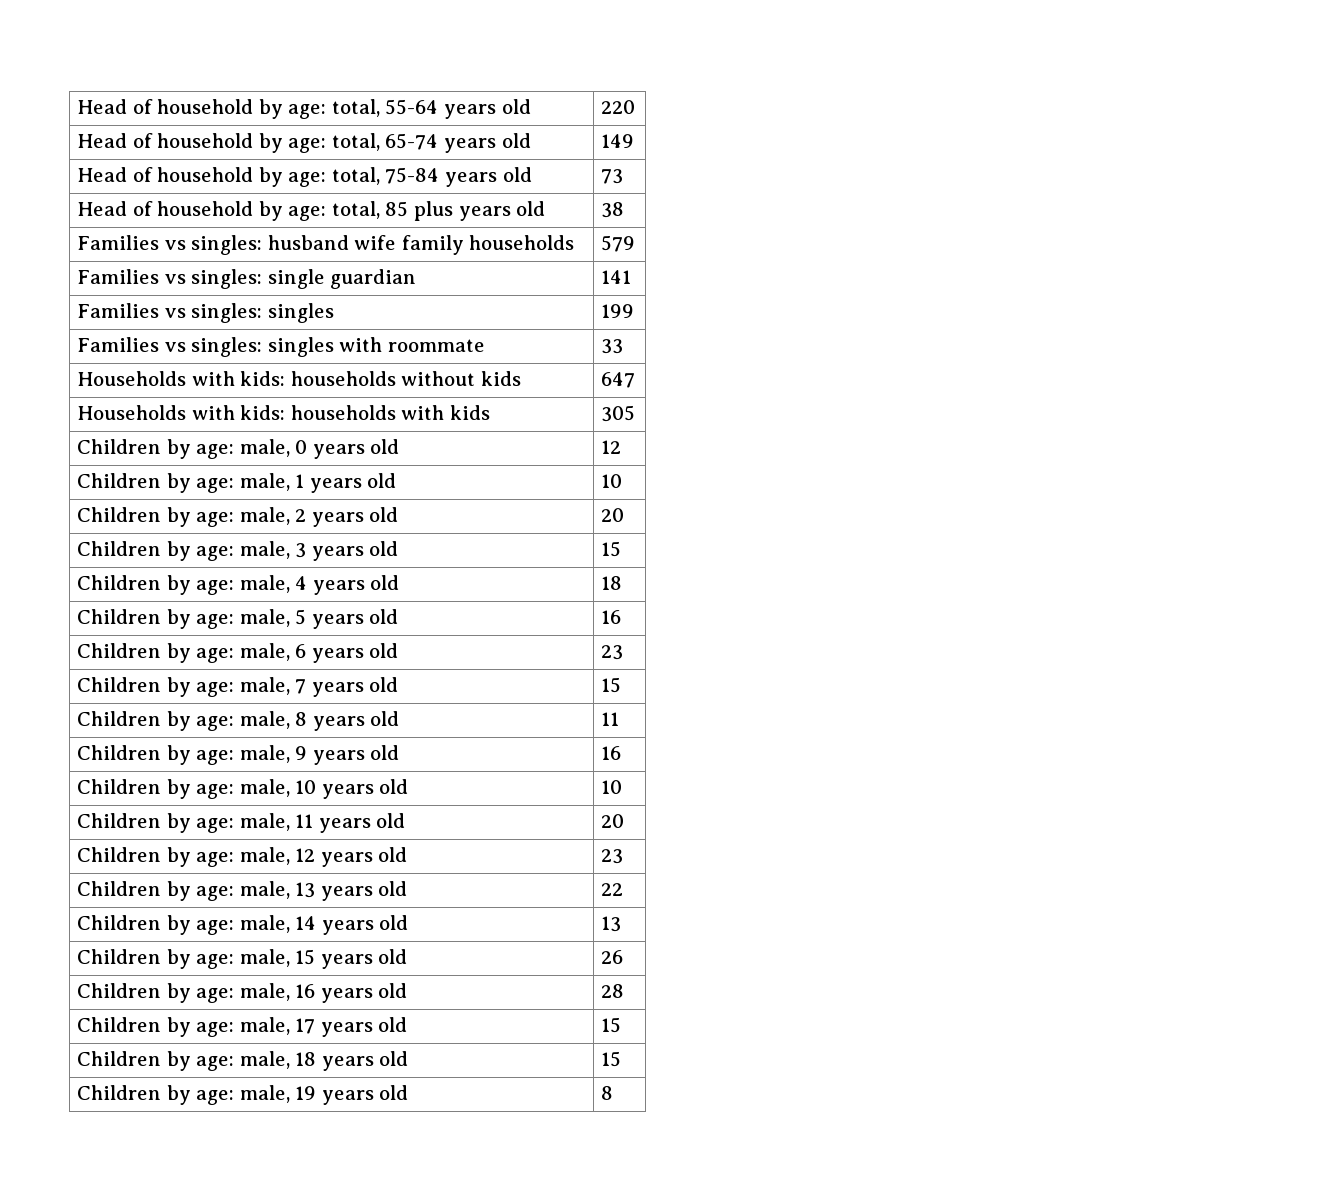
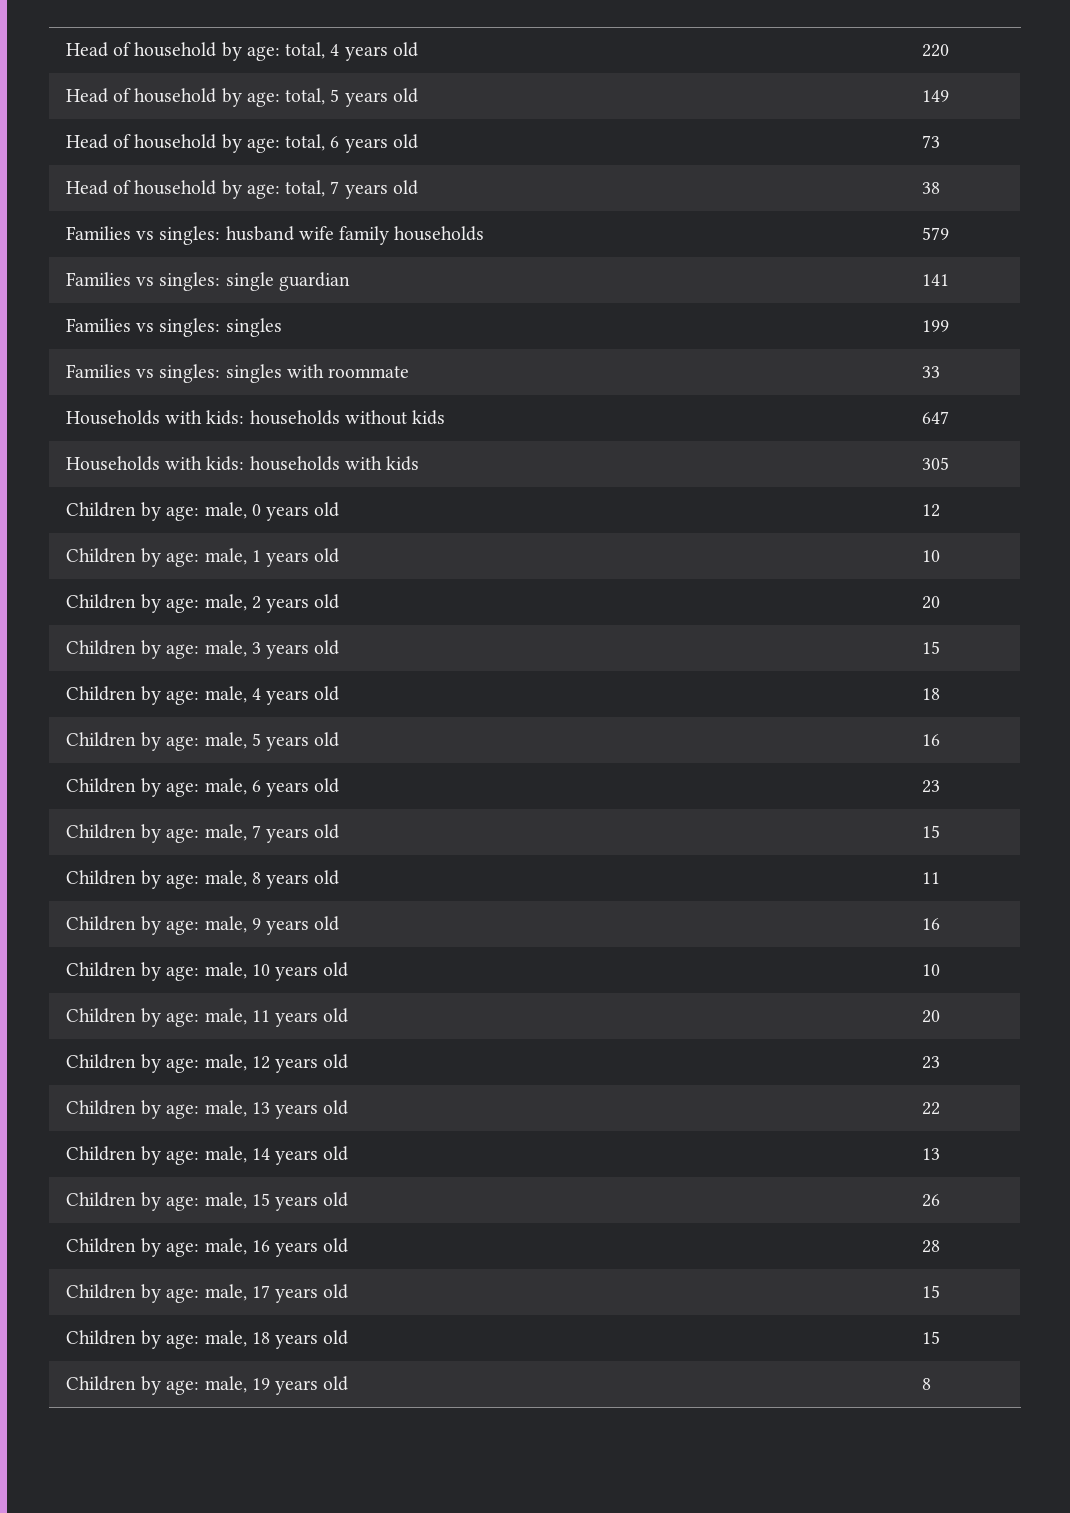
- Head of household by age: total, 55-64 years old | 220
+ Head of household by age: total, 4 years old | 220
- Head of household by age: total, 65-74 years old | 149
+ Head of household by age: total, 5 years old | 149
- Head of household by age: total, 75-84 years old | 73
+ Head of household by age: total, 6 years old | 73
- Head of household by age: total, 85 plus years old | 38
+ Head of household by age: total, 7 years old | 38

